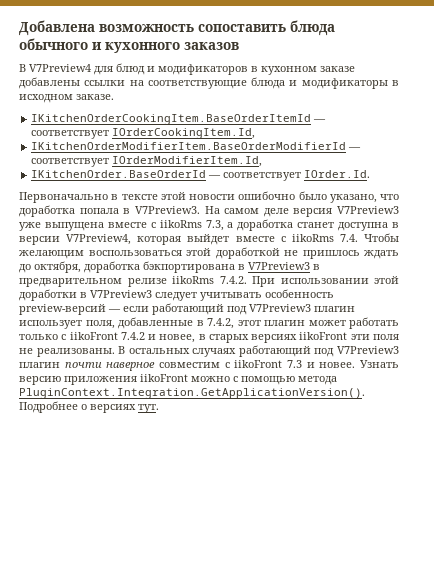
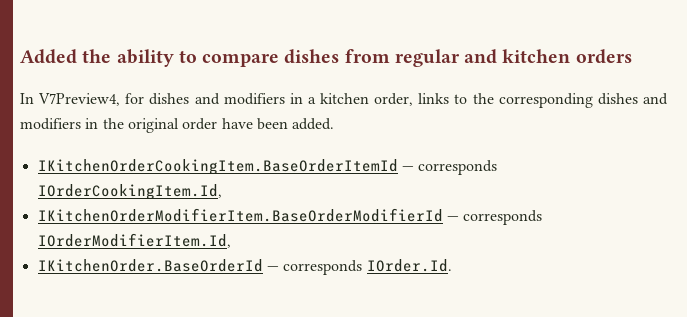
- Добавлена возможность сопоставить блюда обычного и кухонного заказов
- В V7Preview4 для блюд и модификаторов в кухонном заказе добавлены ссылки на соответствующие блюда и модификаторы в исходном заказе.
+ Added the ability to compare dishes from regular and kitchen orders
+ In V7Preview4, for dishes and modifiers in a kitchen order, links to the corresponding dishes and modifiers in the original order have been added.
- IKitchenOrderCookingItem.BaseOrderItemId — соответствует IOrderCookingItem.Id,
+ IKitchenOrderCookingItem.BaseOrderItemId — corresponds IOrderCookingItem.Id,
- IKitchenOrderModifierItem.BaseOrderModifierId — соответствует IOrderModifierItem.Id,
+ IKitchenOrderModifierItem.BaseOrderModifierId — corresponds IOrderModifierItem.Id,
- IKitchenOrder.BaseOrderId — соответствует IOrder.Id.
+ IKitchenOrder.BaseOrderId — corresponds IOrder.Id.
- Первоначально в тексте этой новости ошибочно было указано, что доработка попала в V7Preview3. На самом деле версия V7Preview3 уже выпущена вместе с iikoRms 7.3, а доработка станет доступна в версии V7Preview4, которая выйдет вместе с iikoRms 7.4. Чтобы желающим воспользоваться этой доработкой не пришлось ждать до октября, доработка бэкпортирована в V7Preview3 в предварительном релизе iikoRms 7.4.2. При использовании этой доработки в V7Preview3 следует учитывать особенность preview-версий — если работающий под V7Preview3 плагин использует поля, добавленные в 7.4.2, этот плагин может работать только с iikoFront 7.4.2 и новее, в старых версиях iikoFront эти поля не реализованы. В остальных случаях работающий под V7Preview3 плагин почти наверное совместим с iikoFront 7.3 и новее. Узнать версию приложения iikoFront можно с помощью метода PluginContext.Integration.GetApplicationVersion(). Подробнее о версиях тут.

